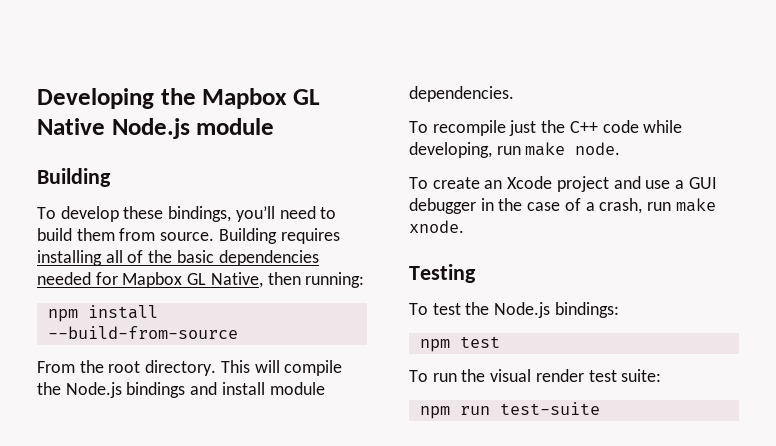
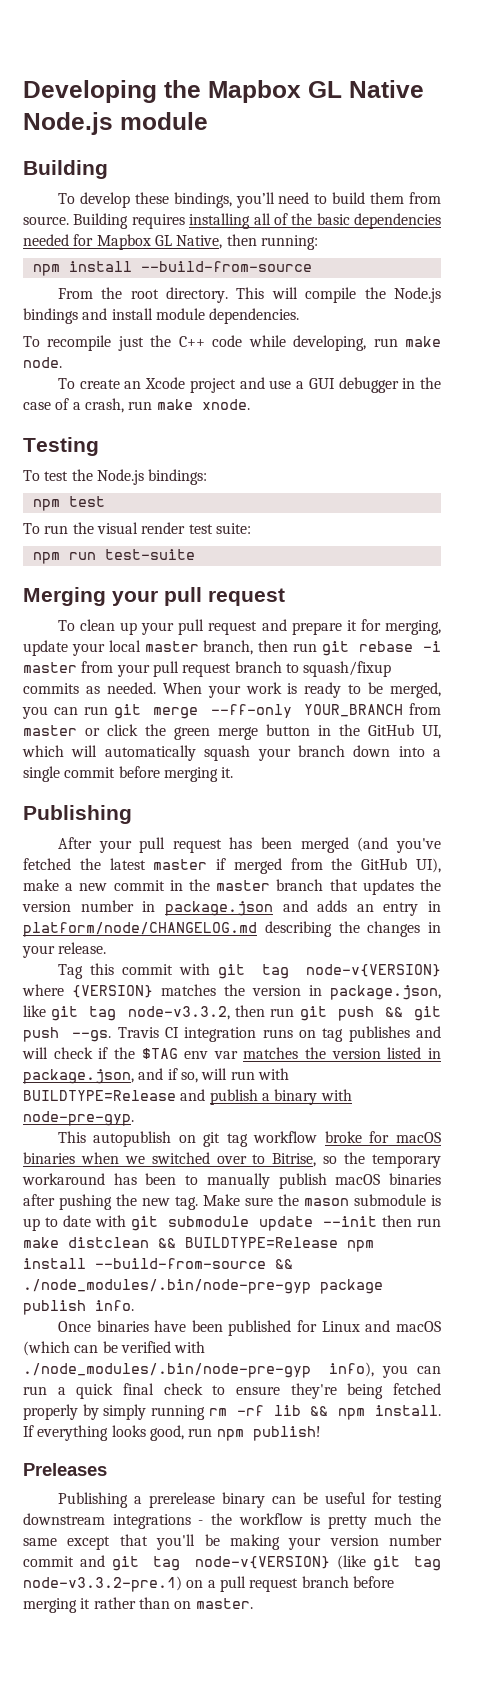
+ Merging your pull request
+ To clean up your pull request and prepare it for merging, update your local master branch, then run git rebase -i master from your pull request branch to squash/fixup commits as needed. When your work is ready to be merged, you can run git merge --ff-only YOUR_BRANCH from master or click the green merge button in the GitHub UI, which will automatically squash your branch down into a single commit before merging it.
+ Publishing
+ After your pull request has been merged (and you've fetched the latest master if merged from the GitHub UI), make a new commit in the master branch that updates the version number in package.json and adds an entry in platform/node/CHANGELOG.md describing the changes in your release.
+ Tag this commit with git tag node-v{VERSION} where {VERSION} matches the version in package.json, like git tag node-v3.3.2, then run git push && git push --gs. Travis CI integration runs on tag publishes and will check if the $TAG env var matches the version listed in package.json, and if so, will run with BUILDTYPE=Release and publish a binary with node-pre-gyp.
+ This autopublish on git tag workflow broke for macOS binaries when we switched over to Bitrise, so the temporary workaround has been to manually publish macOS binaries after pushing the new tag. Make sure the mason submodule is up to date with git submodule update --init then run make distclean && BUILDTYPE=Release npm install --build-from-source && ./node_modules/.bin/node-pre-gyp package publish info.
+ Once binaries have been published for Linux and macOS (which can be verified with ./node_modules/.bin/node-pre-gyp info), you can run a quick final check to ensure they're being fetched properly by simply running rm -rf lib && npm install. If everything looks good, run npm publish!
+ Preleases
+ Publishing a prerelease binary can be useful for testing downstream integrations - the workflow is pretty much the same except that you'll be making your version number commit and git tag node-v{VERSION} (like git tag node-v3.3.2-pre.1) on a pull request branch before merging it rather than on master.

